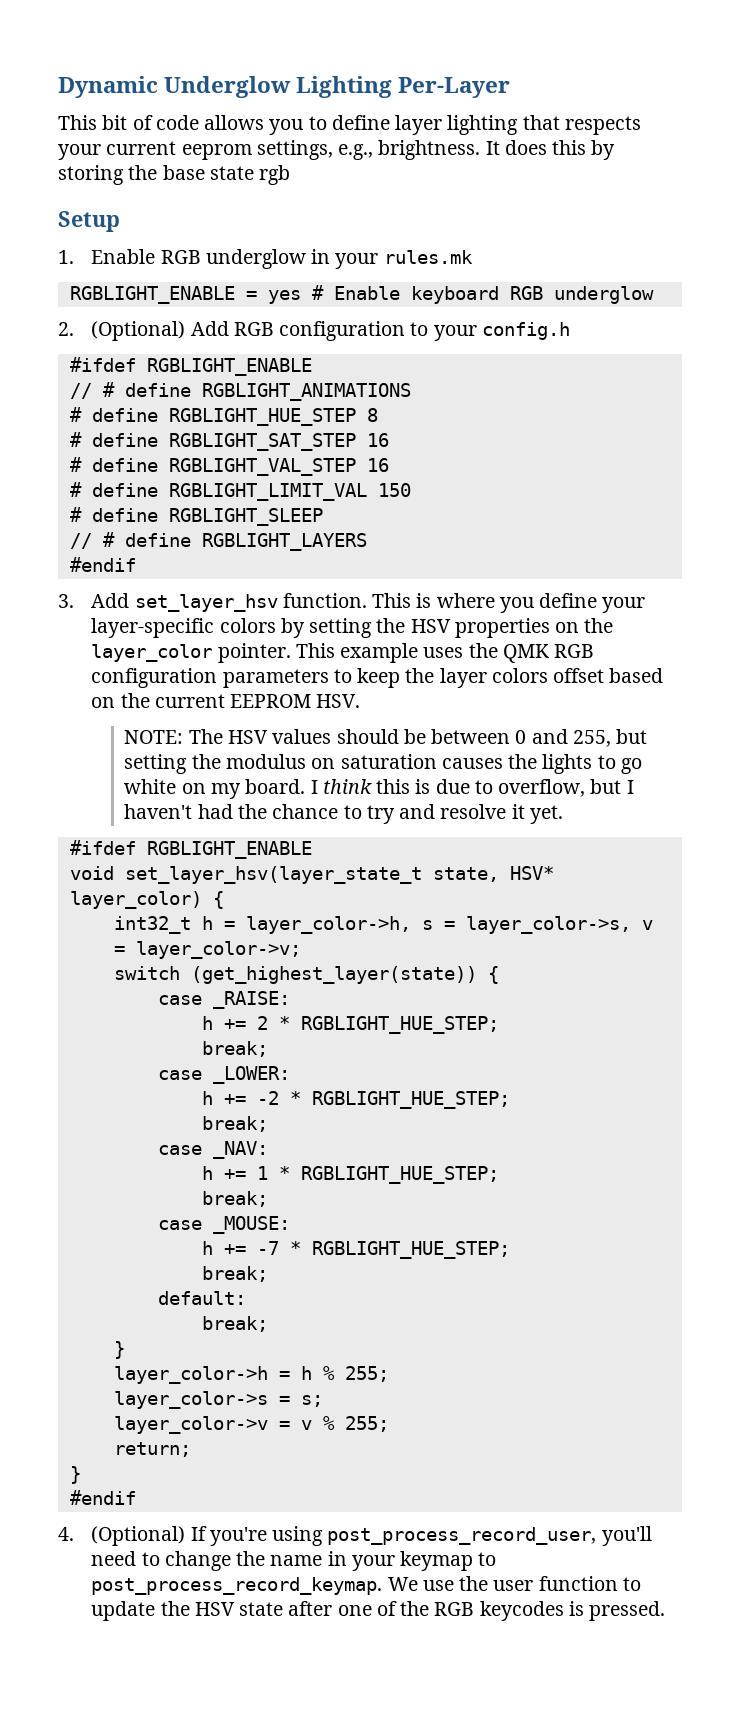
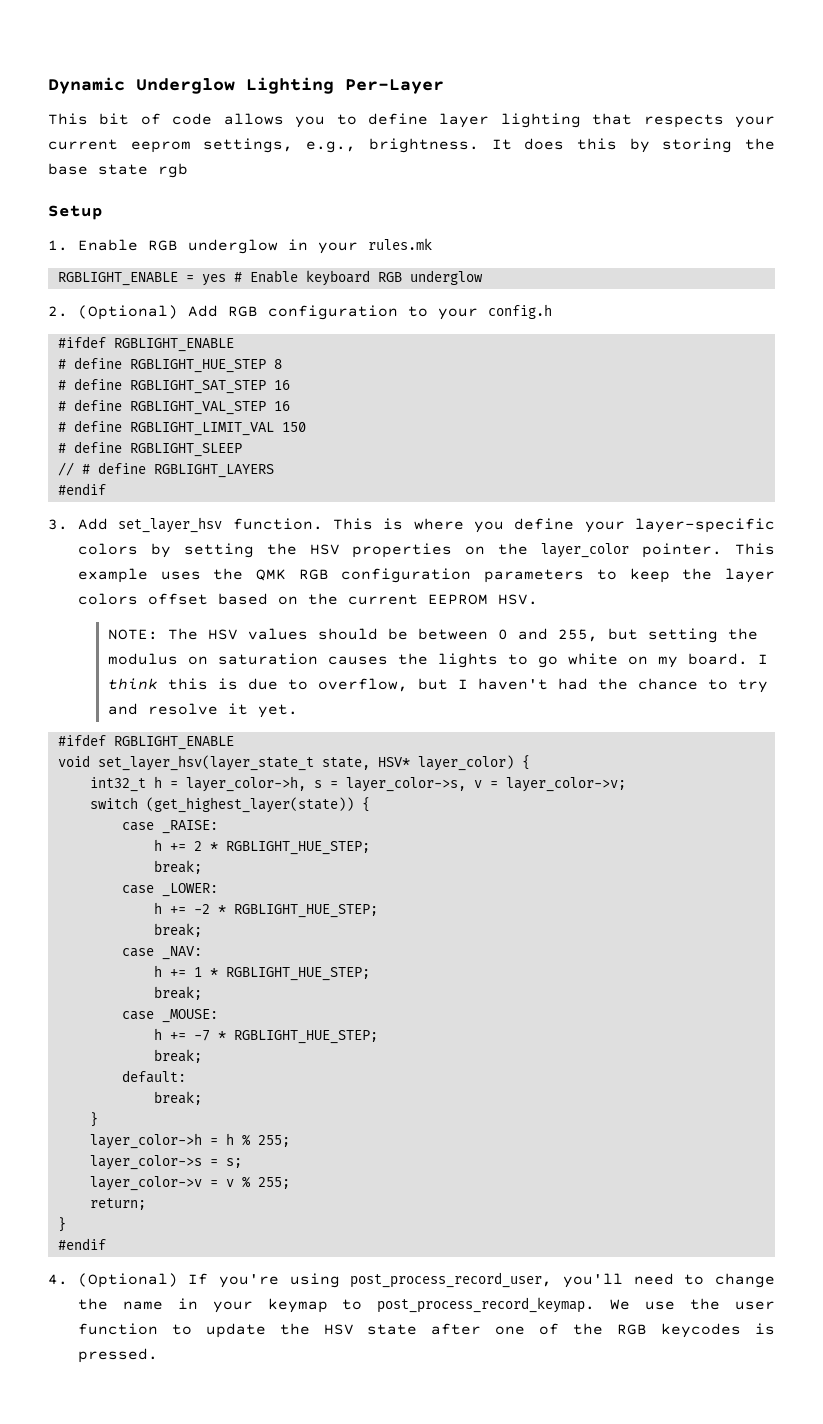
- // # define RGBLIGHT_ANIMATIONS

